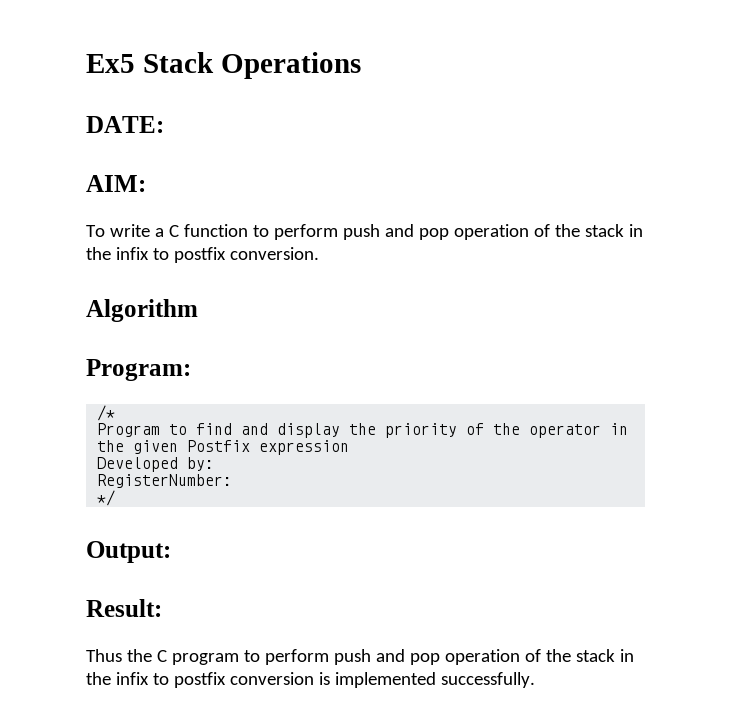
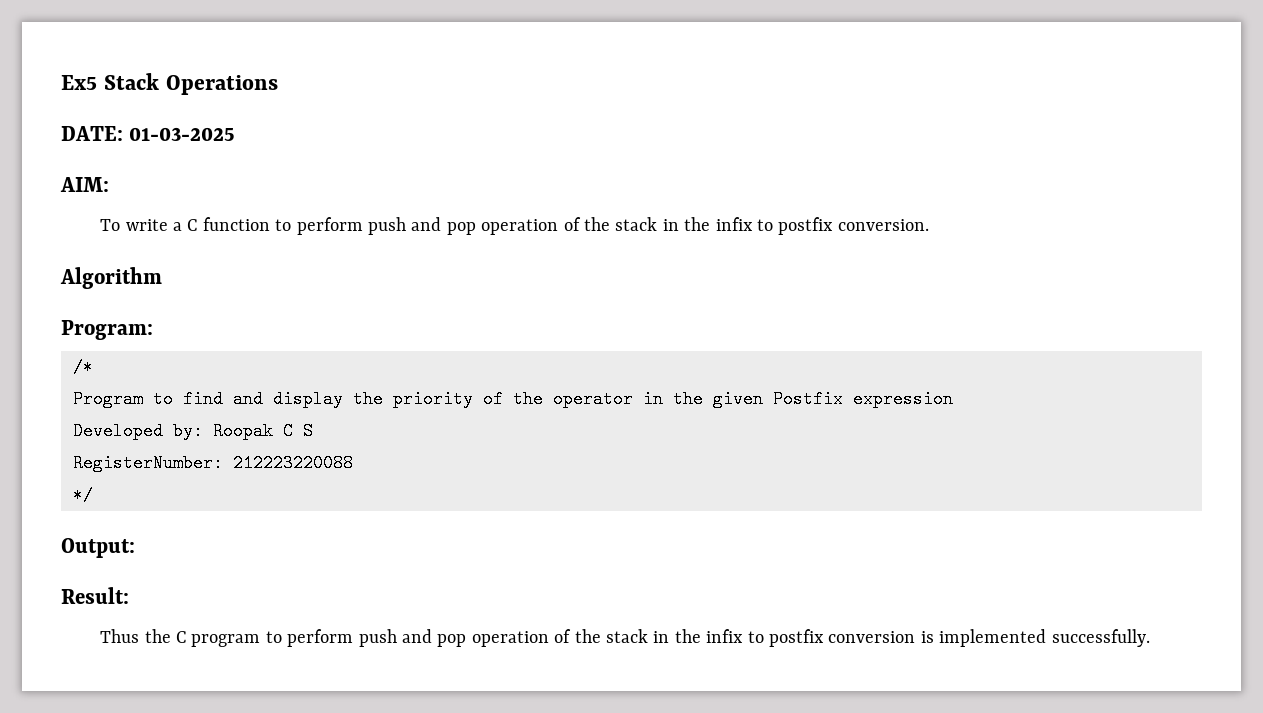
- DATE:
+ DATE: 01-03-2025
- Developed by:
+ Developed by: Roopak C S
- RegisterNumber:
+ RegisterNumber: 212223220088

